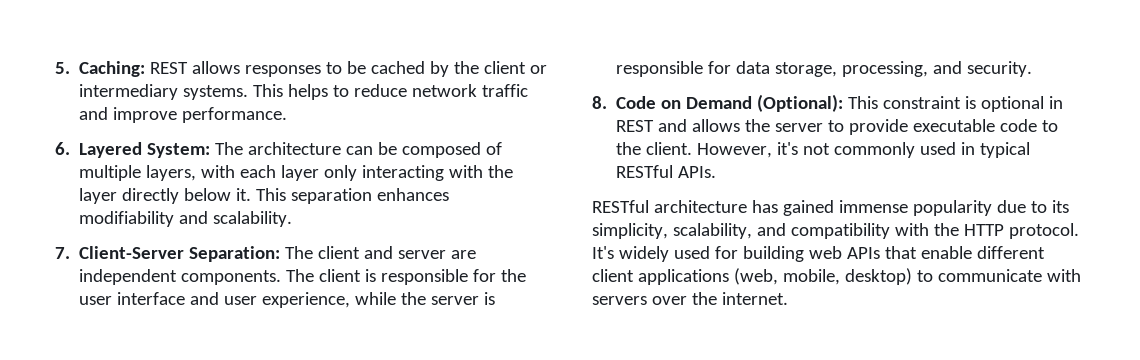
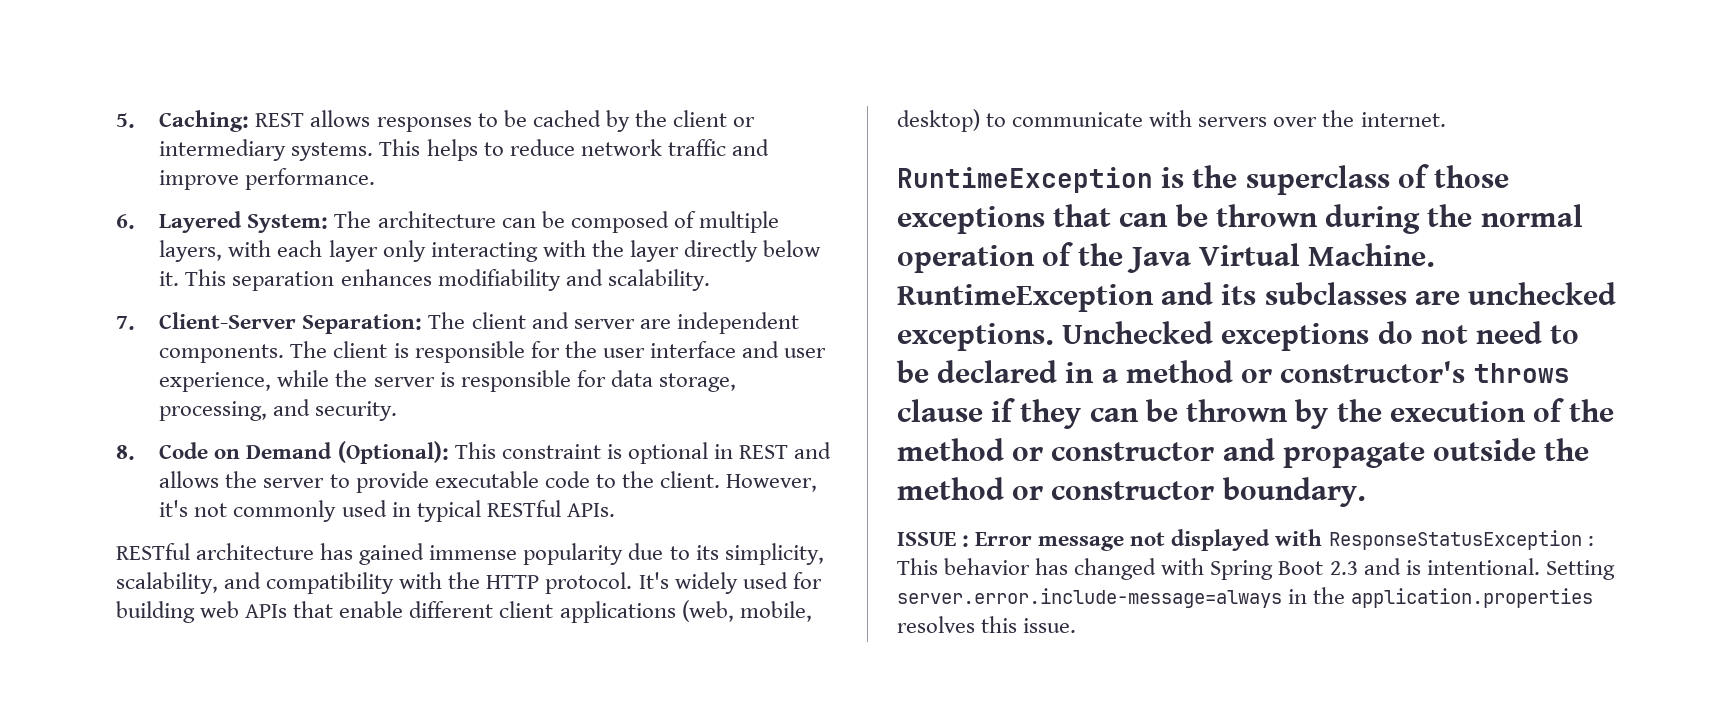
+ RuntimeException is the superclass of those exceptions that can be thrown during the normal operation of the Java Virtual Machine. RuntimeException and its subclasses are unchecked exceptions. Unchecked exceptions do not need to be declared in a method or constructor's throws clause if they can be thrown by the execution of the method or constructor and propagate outside the method or constructor boundary.
+ ISSUE : Error message not displayed with ResponseStatusException : This behavior has changed with Spring Boot 2.3 and is intentional. Setting server.error.include-message=always in the application.properties resolves this issue.

